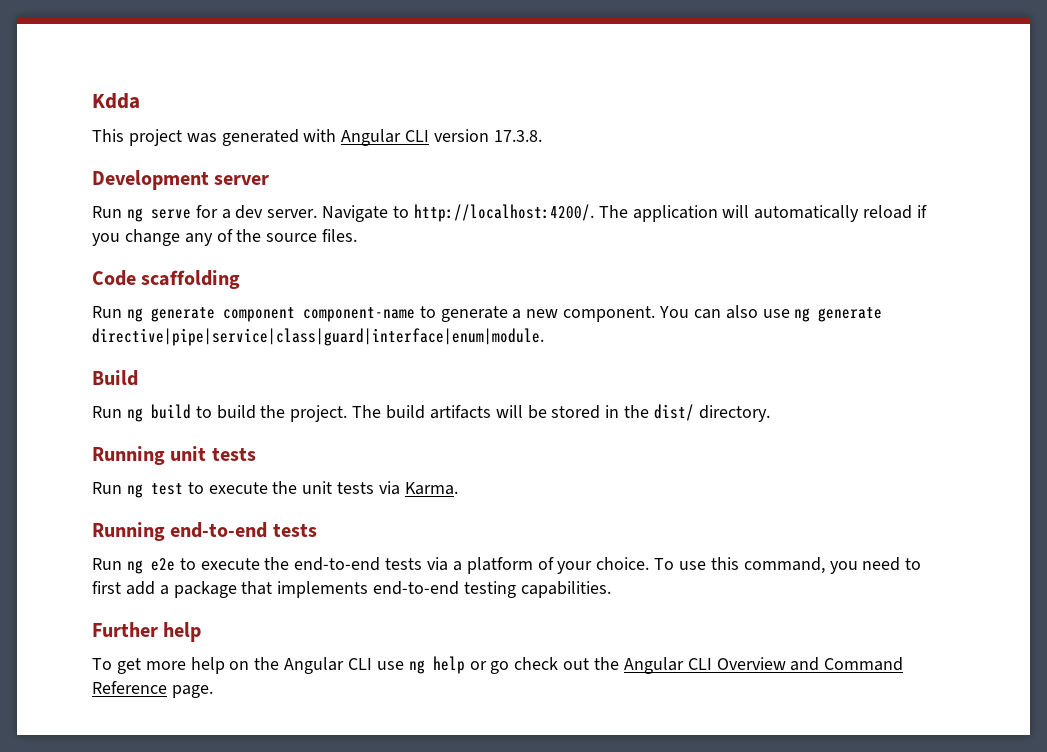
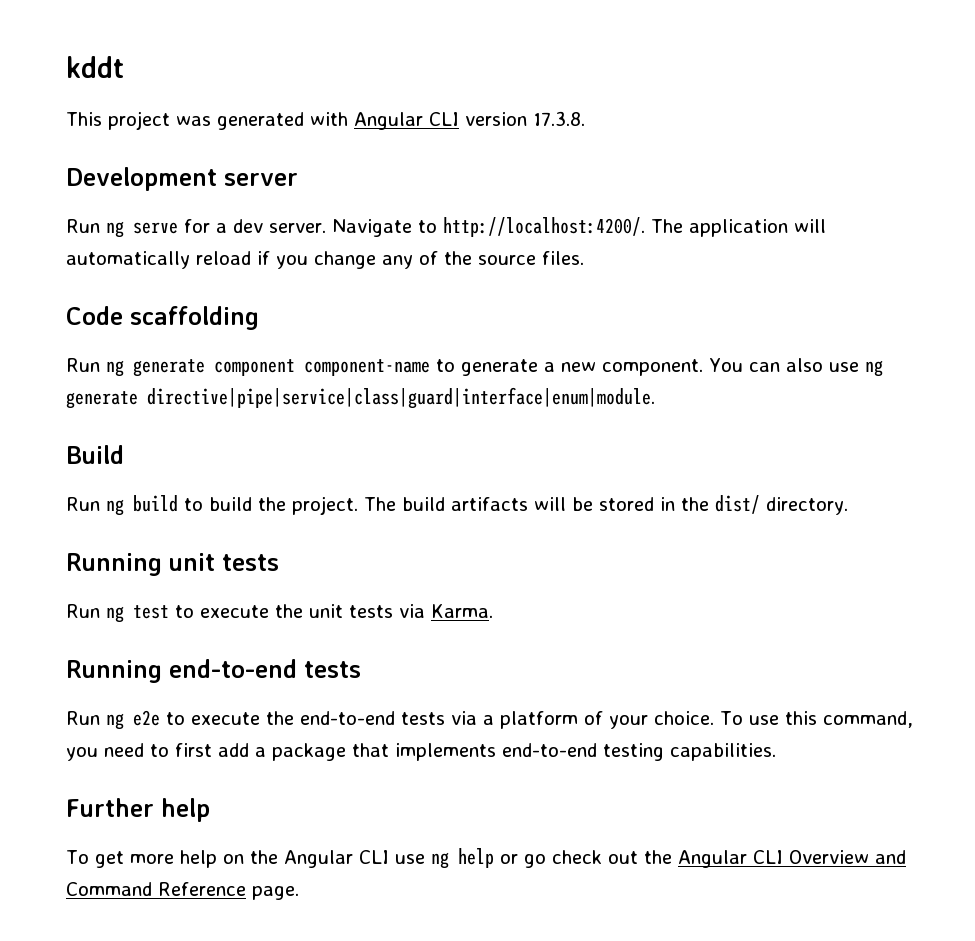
- Kdda
+ kddt

